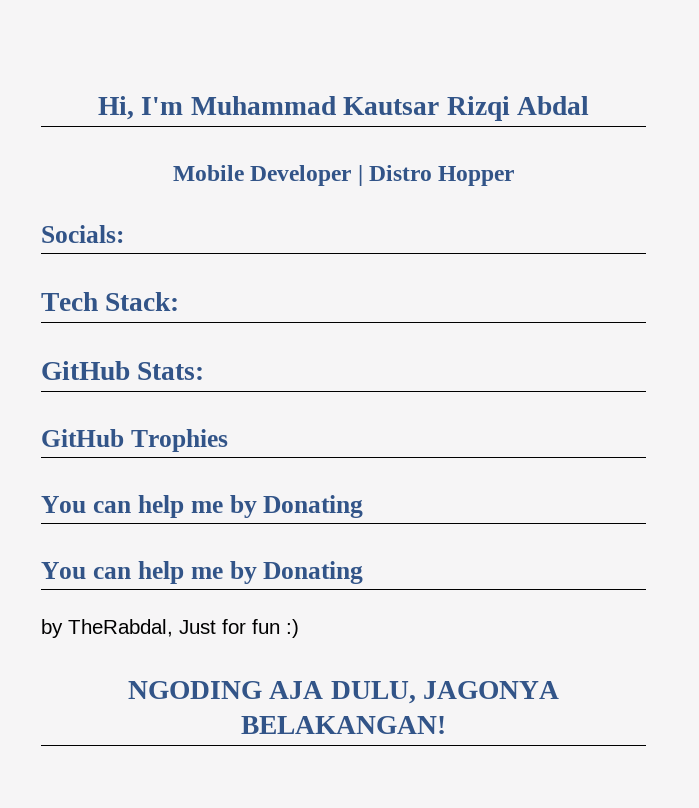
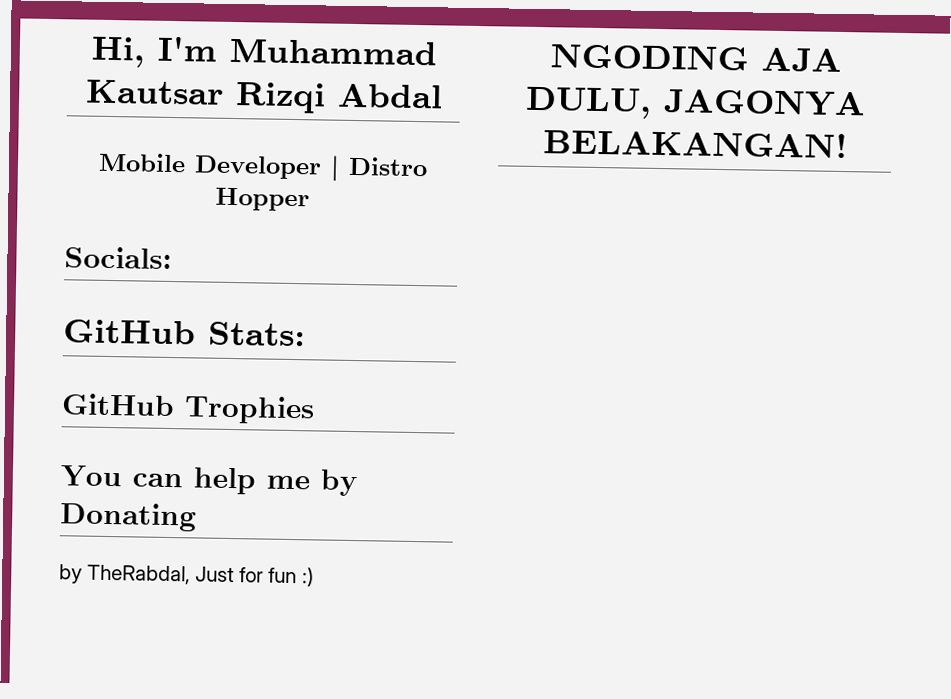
- Tech Stack:
  GitHub Trophies
- You can help me by Donating

